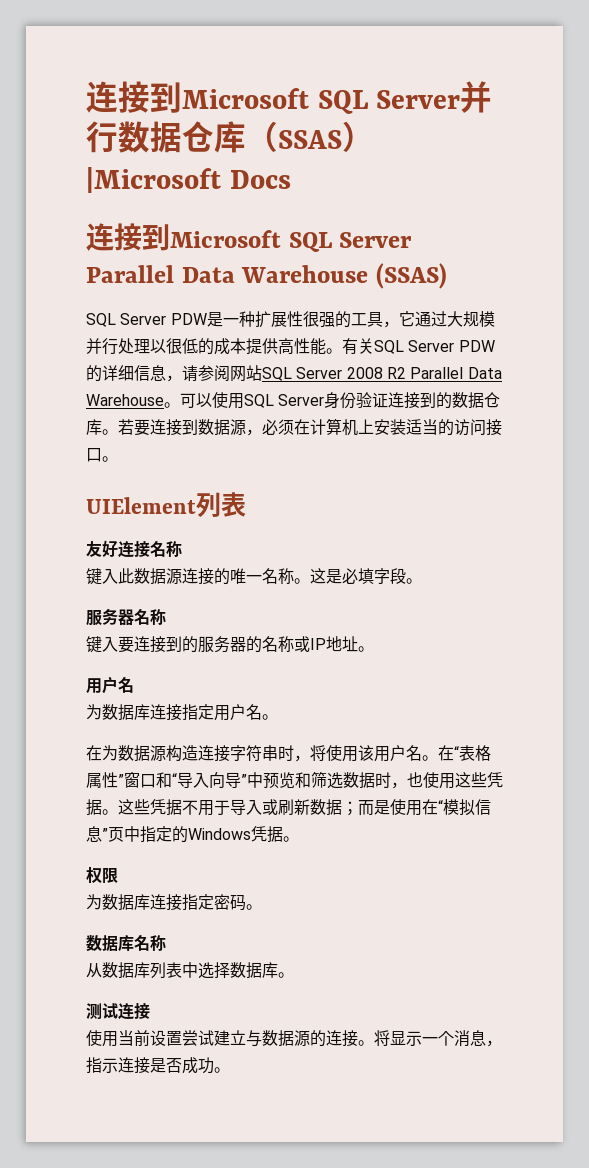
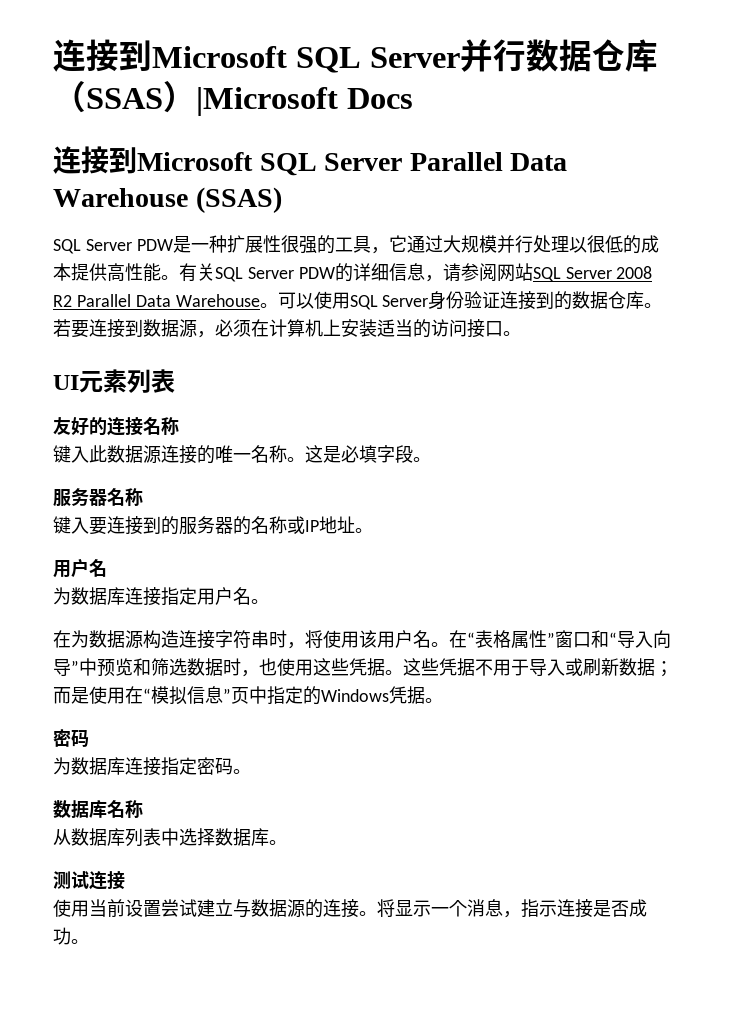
- UIElement列表
+ UI元素列表
- 友好连接名称
+ 友好的连接名称
  这些凭据不用于导入或刷新数据；而是使用在“模拟信息”页中指定的Windows凭据。
- 权限
+ 密码

